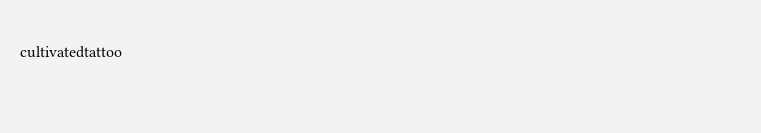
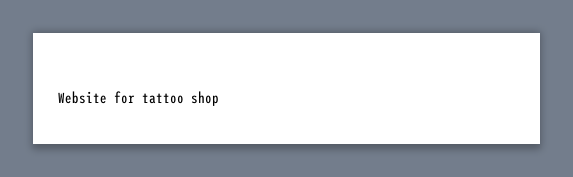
- cultivatedtattoo
+ Website for tattoo shop

